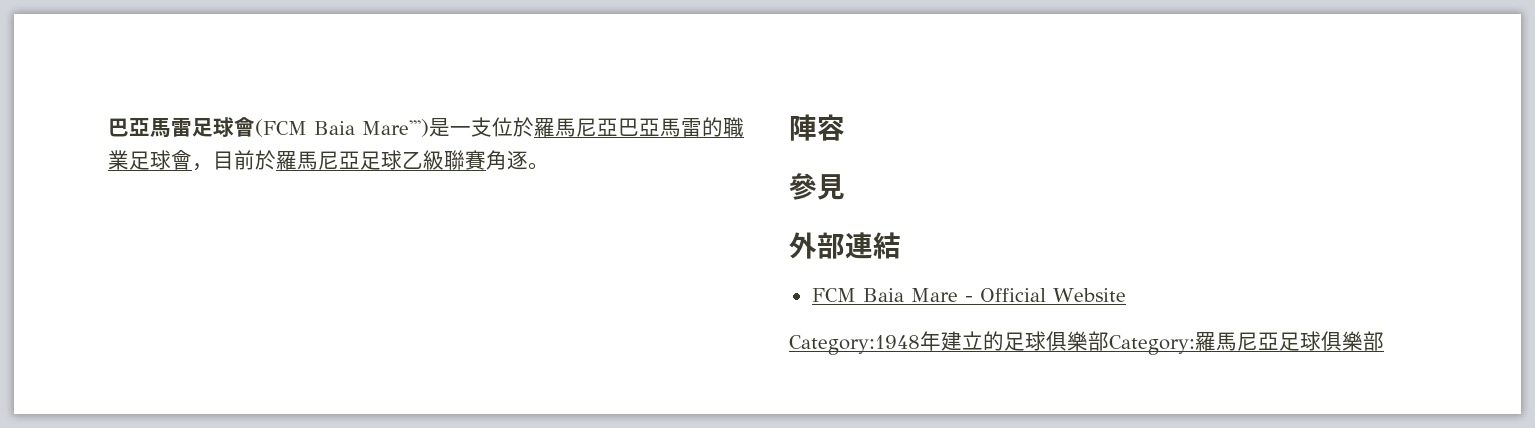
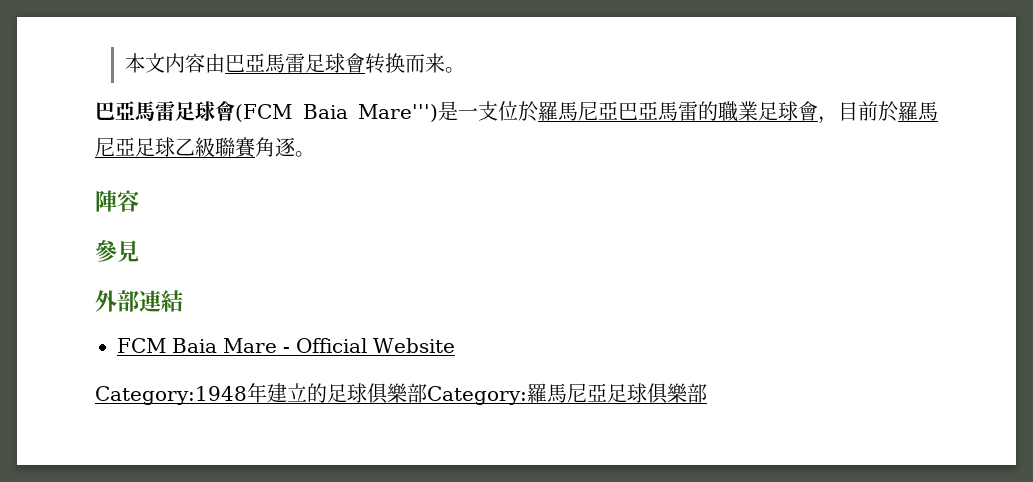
+ 本文内容由巴亞馬雷足球會转换而来。

